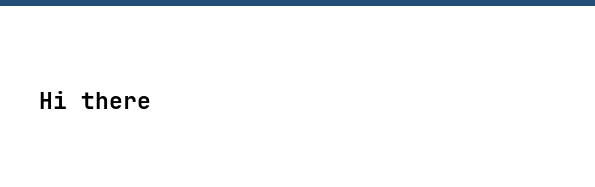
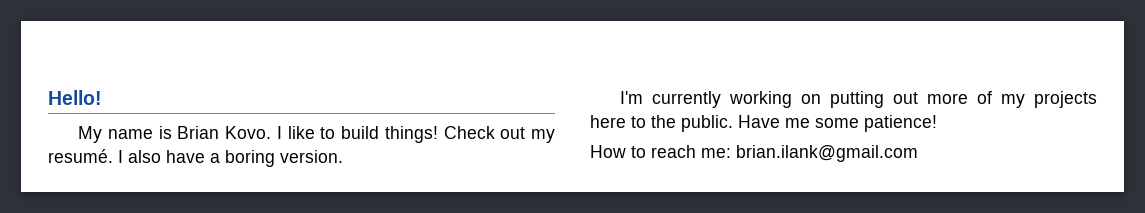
- Hi there
+ Hello!
+ My name is Brian Kovo. I like to build things! Check out my resumé. I also have a boring version.
+ I'm currently working on putting out more of my projects here to the public. Have me some patience!
+ How to reach me: brian.ilank@gmail.com

